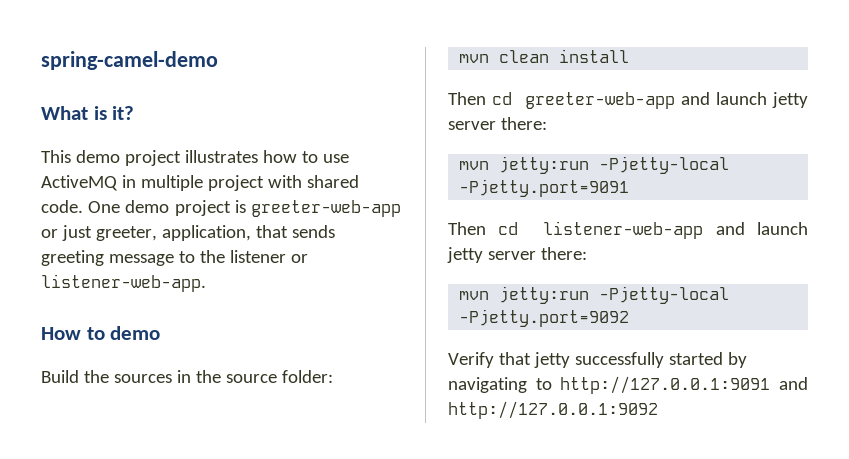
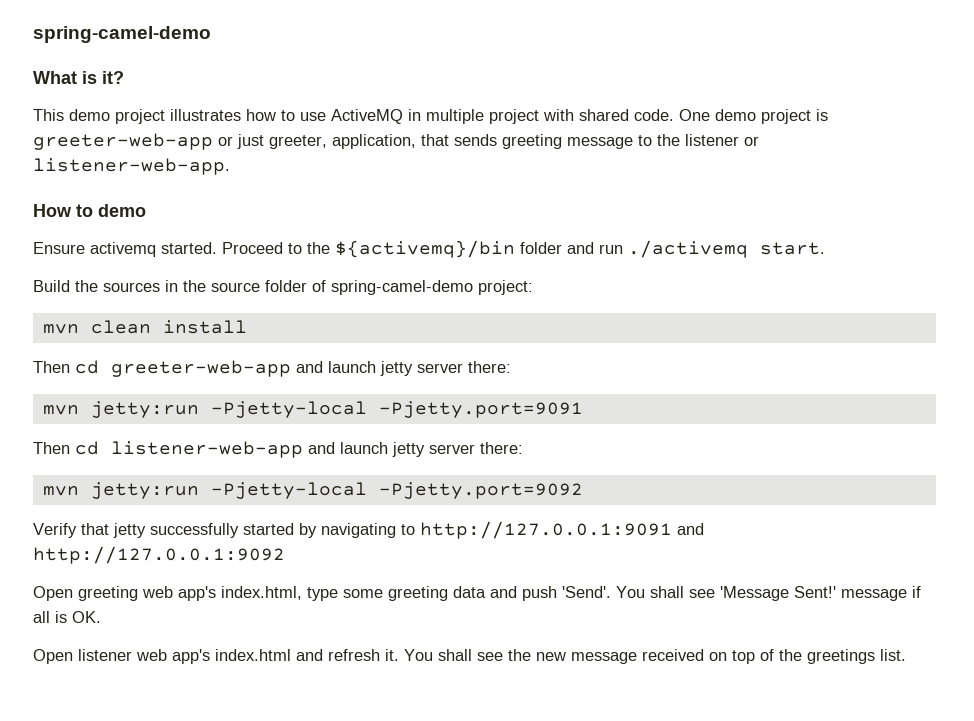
+ Ensure activemq started. Proceed to the ${activemq}/bin folder and run ./activemq start.
- Build the sources in the source folder:
+ Build the sources in the source folder of spring-camel-demo project:
+ Open greeting web app's index.html, type some greeting data and push 'Send'. You shall see 'Message Sent!' message if all is OK.
+ Open listener web app's index.html and refresh it. You shall see the new message received on top of the greetings list.

